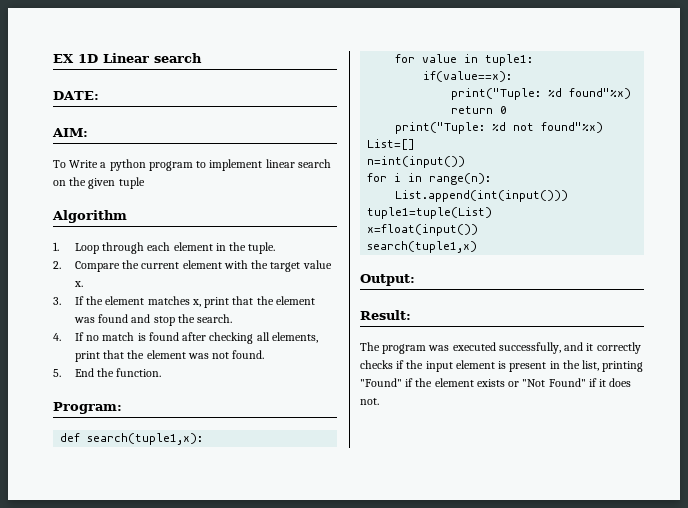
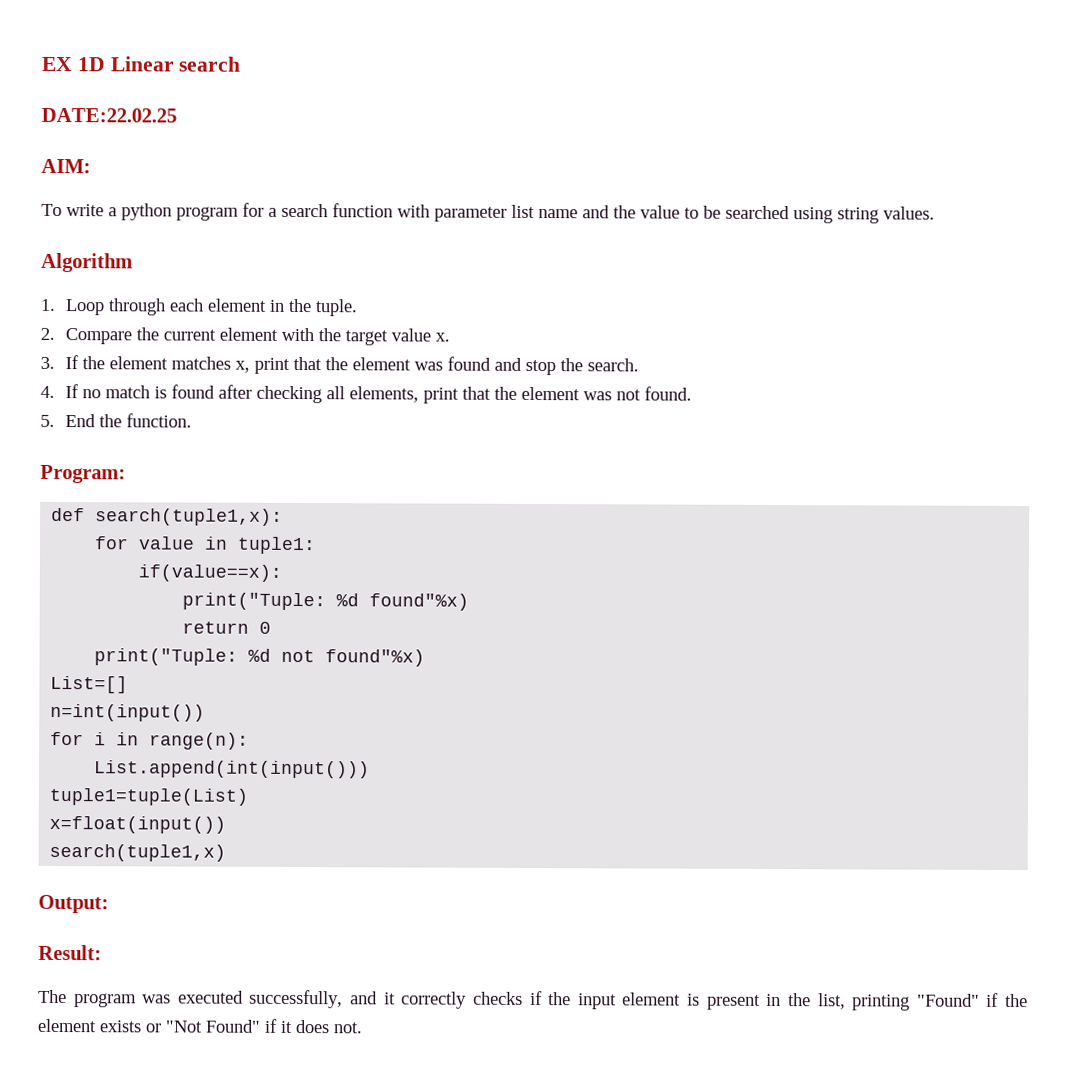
- DATE:
+ DATE:22.02.25
- To Write a python program to implement linear search on the given tuple
+ To write a python program for a search function with parameter list name and the value to be searched using string values.

